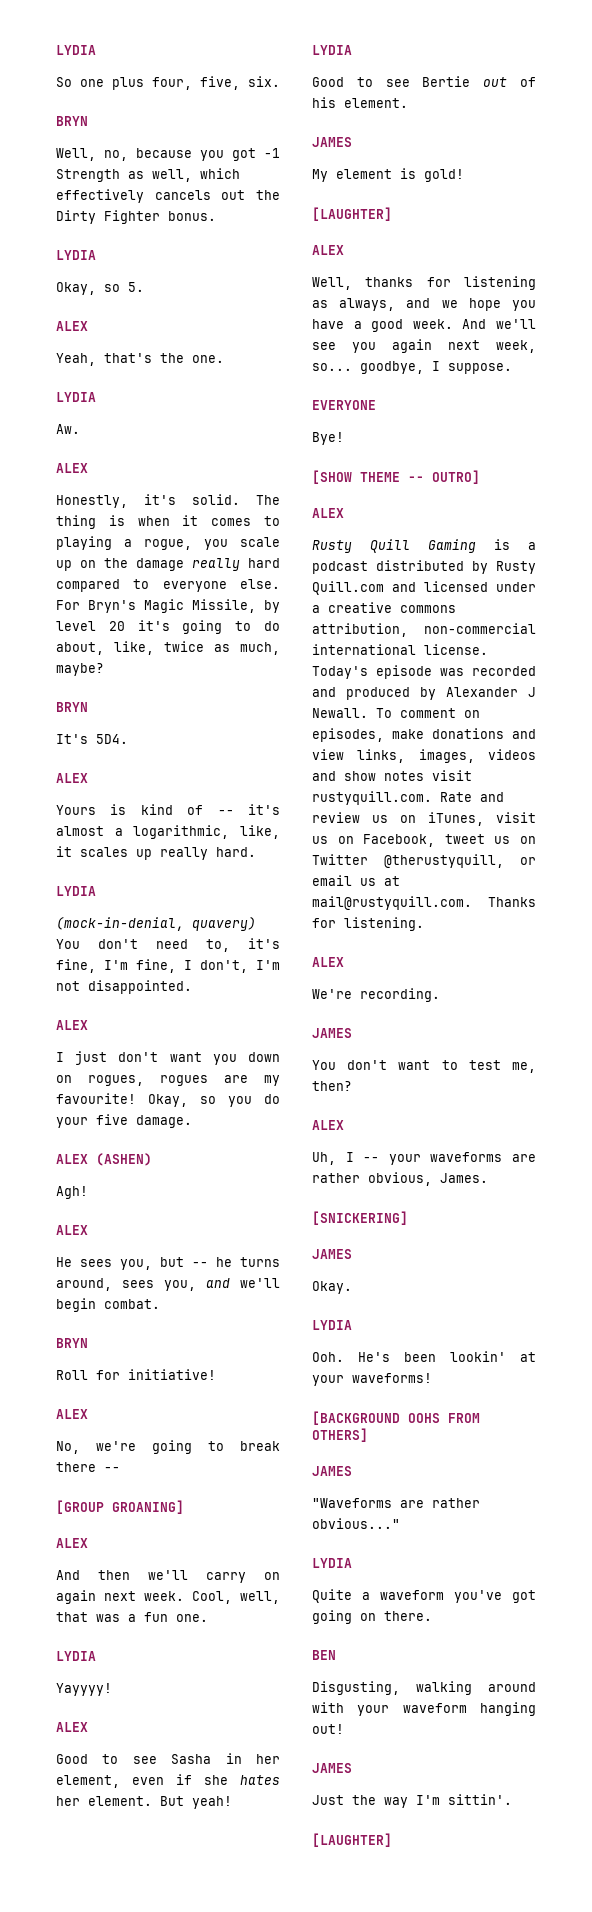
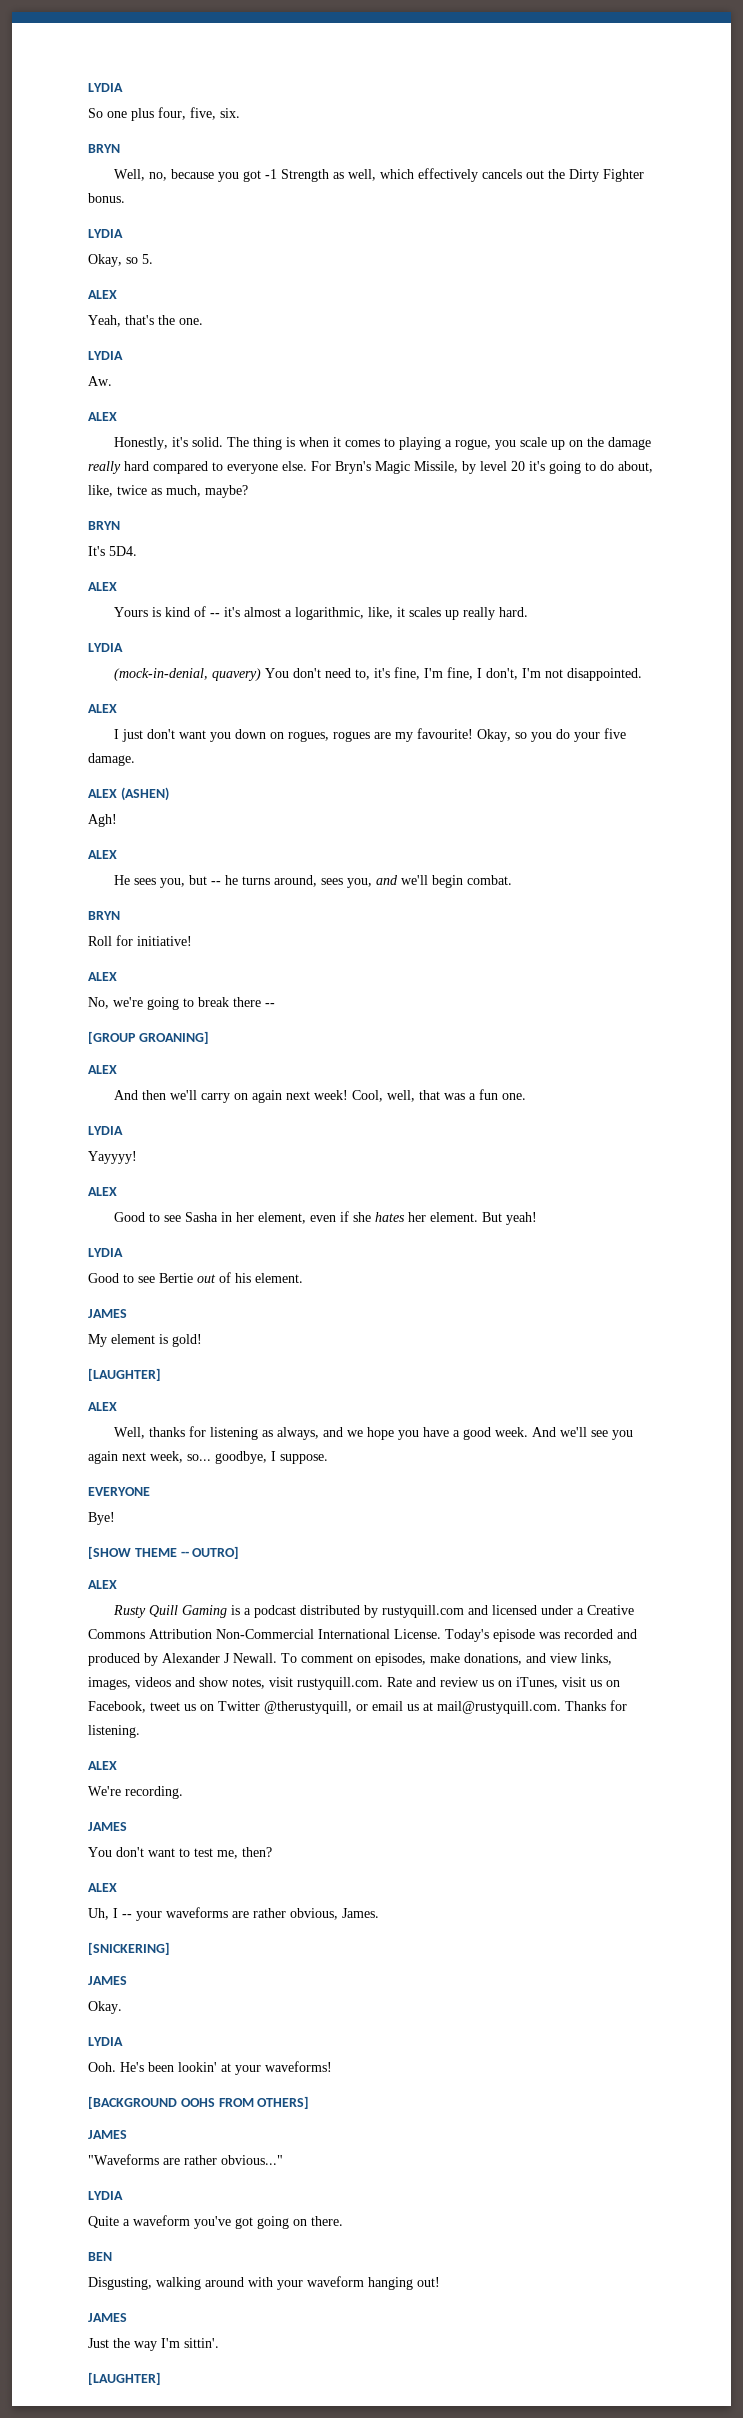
- And then we'll carry on again next week.
+ And then we'll carry on again next week!
- Rusty Quill Gaming is a podcast distributed by Rusty Quill.com and licensed under a creative commons attribution, non-commercial international license.
+ Rusty Quill Gaming is a podcast distributed by rustyquill.com and licensed under a Creative Commons Attribution Non-Commercial International License.
- To comment on episodes, make donations and view links, images, videos and show notes visit rustyquill.com. Rate and review us on iTunes, visit us on Facebook, tweet us on Twitter @therustyquill, or email us at mail@rustyquill.com. Thanks for listening.
+ To comment on episodes, make donations, and view links, images, videos and show notes, visit rustyquill.com. Rate and review us on iTunes, visit us on Facebook, tweet us on Twitter @therustyquill, or email us at mail@rustyquill.com. Thanks for listening.

